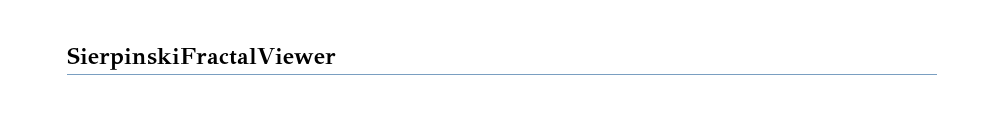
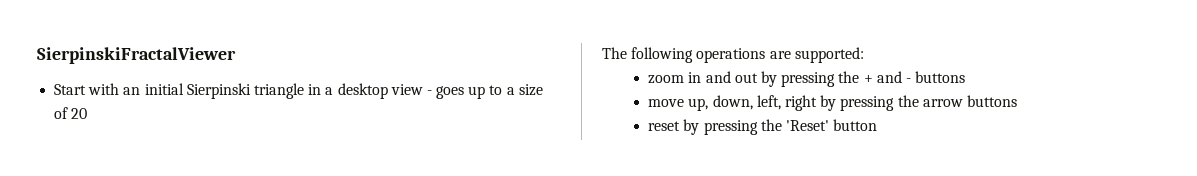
+ Start with an initial Sierpinski triangle in a desktop view - goes up to a size of 20
+ The following operations are supported:
+ zoom in and out by pressing the + and - buttons
+ move up, down, left, right by pressing the arrow buttons
+ reset by pressing the 'Reset' button

